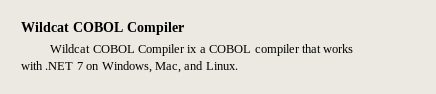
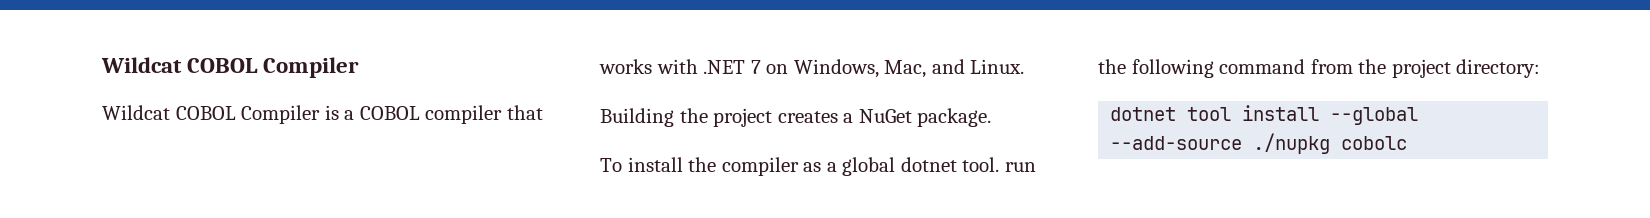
- Wildcat COBOL Compiler ix a COBOL compiler that works with .NET 7 on Windows, Mac, and Linux.
+ Wildcat COBOL Compiler is a COBOL compiler that works with .NET 7 on Windows, Mac, and Linux.
+ Building the project creates a NuGet package.
+ To install the compiler as a global dotnet tool. run the following command from the project directory:
+ dotnet tool install --global --add-source ./nupkg cobolc

